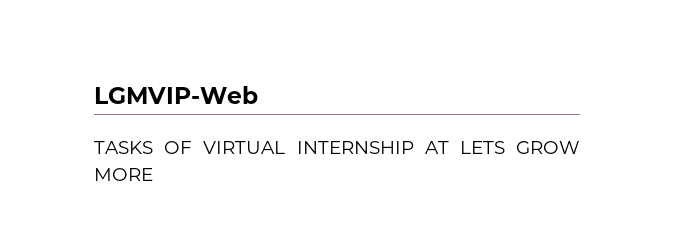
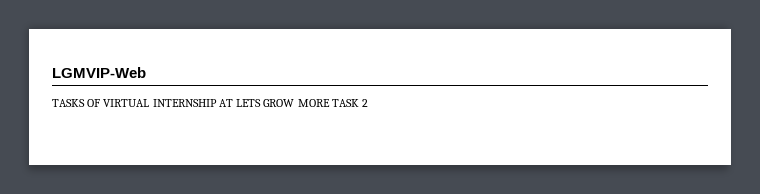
- TASKS OF VIRTUAL INTERNSHIP AT LETS GROW MORE
+ TASKS OF VIRTUAL INTERNSHIP AT LETS GROW MORE TASK 2

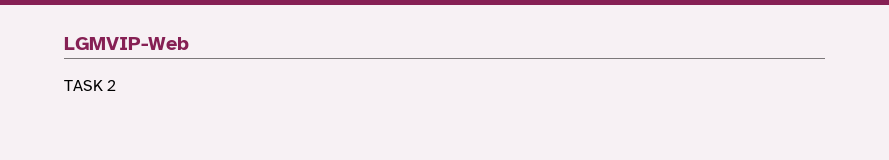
- TASKS OF VIRTUAL INTERNSHIP AT LETS GROW MORE TASK 2
+ TASK 2

